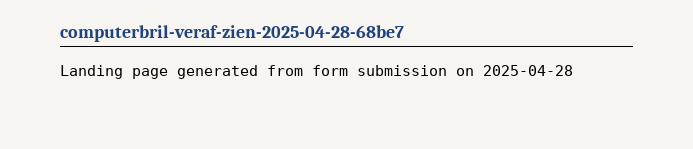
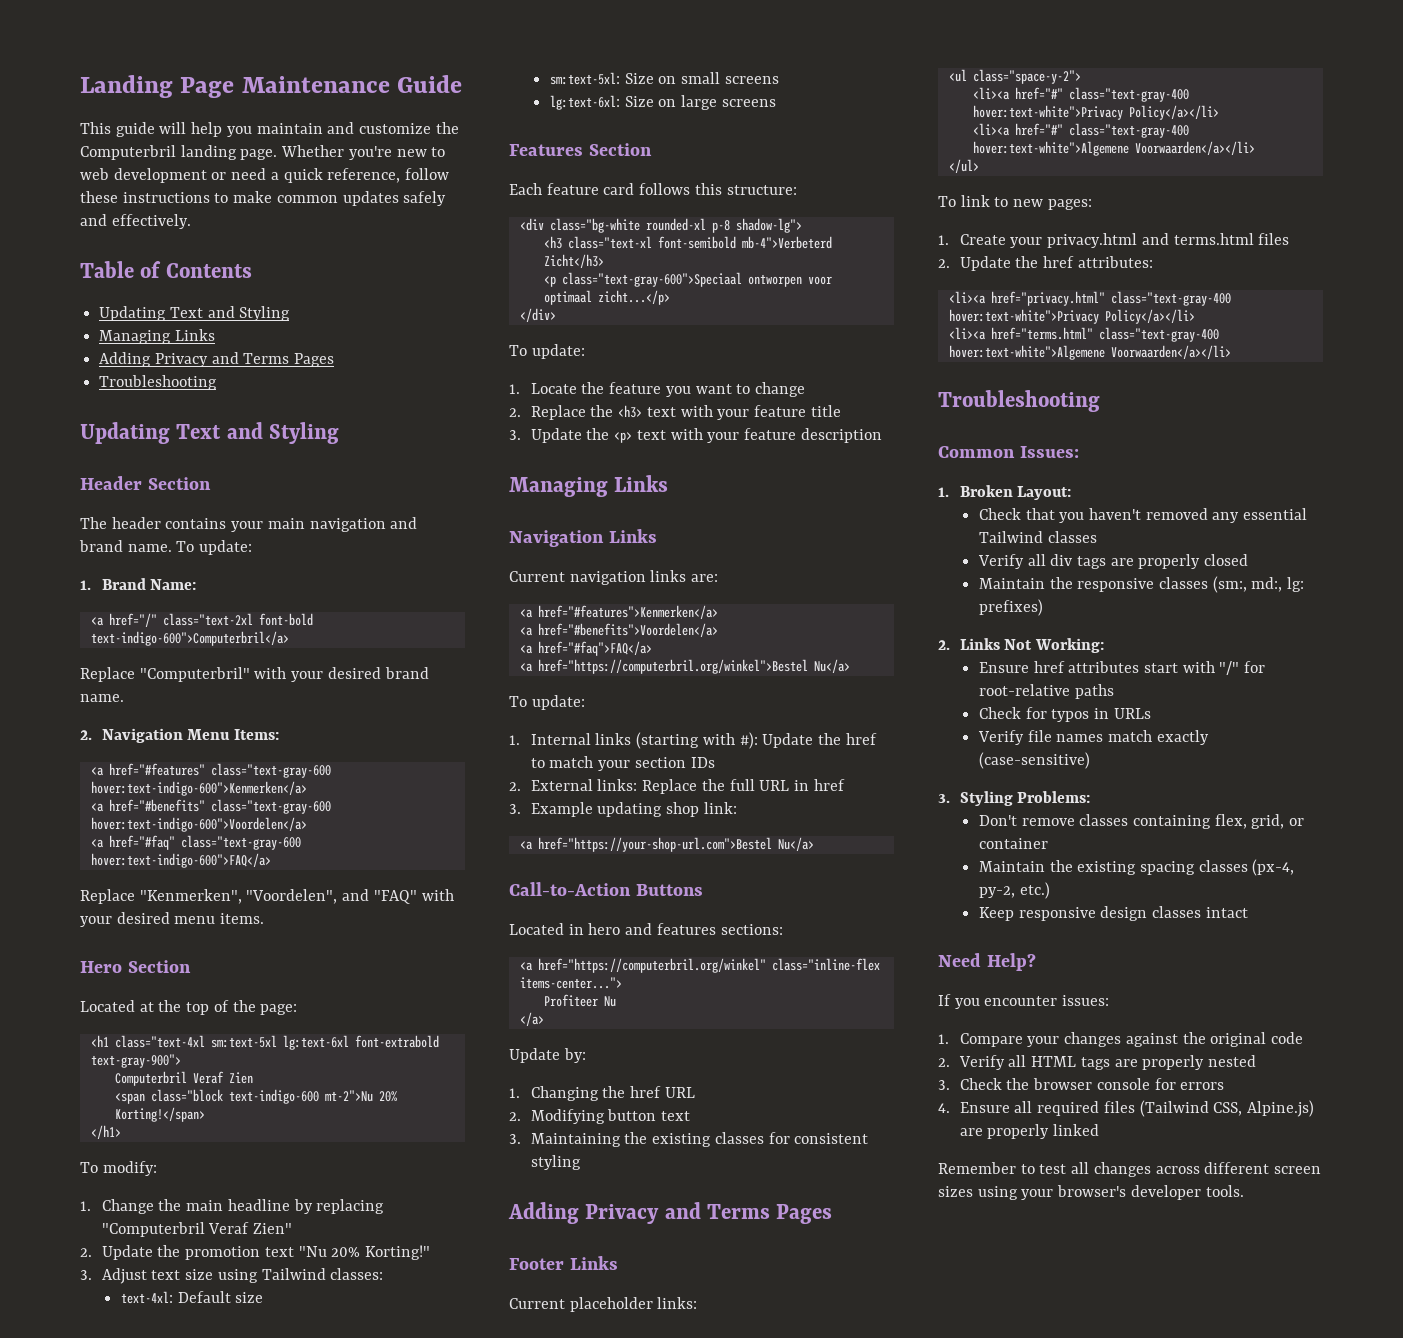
- computerbril-veraf-zien-2025-04-28-68be7
- Landing page generated from form submission on 2025-04-28
+ Landing Page Maintenance Guide
+ This guide will help you maintain and customize the Computerbril landing page. Whether you're new to web development or need a quick reference, follow these instructions to make common updates safely and effectively.
+ Table of Contents
+ Updating Text and Styling
+ Managing Links
+ Adding Privacy and Terms Pages
+ Troubleshooting
+ Updating Text and Styling
+ Header Section
+ The header contains your main navigation and brand name. To update:
+ 1. Brand Name:
+ <a href="/" class="text-2xl font-bold text-indigo-600">Computerbril</a>
+ Replace "Computerbril" with your desired brand name.
+ 2. Navigation Menu Items:
+ <a href="#features" class="text-gray-600 hover:text-indigo-600">Kenmerken</a>
+ <a href="#benefits" class="text-gray-600 hover:text-indigo-600">Voordelen</a>
+ <a href="#faq" class="text-gray-600 hover:text-indigo-600">FAQ</a>
+ Replace "Kenmerken", "Voordelen", and "FAQ" with your desired menu items.
+ Hero Section
+ Located at the top of the page:
+ <h1 class="text-4xl sm:text-5xl lg:text-6xl font-extrabold text-gray-900">
+ Computerbril Veraf Zien
+ <span class="block text-indigo-600 mt-2">Nu 20% Korting!</span>
+ </h1>
+ To modify:
+ 1. Change the main headline by replacing "Computerbril Veraf Zien"
+ 2. Update the promotion text "Nu 20% Korting!"
+ 3. Adjust text size using Tailwind classes:
+ text-4xl: Default size
+ sm:text-5xl: Size on small screens
+ lg:text-6xl: Size on large screens
+ Features Section
+ Each feature card follows this structure:
+ <div class="bg-white rounded-xl p-8 shadow-lg">
+ <h3 class="text-xl font-semibold mb-4">Verbeterd Zicht</h3>
+ <p class="text-gray-600">Speciaal ontworpen voor optimaal zicht...</p>
+ </div>
+ To update:
+ 1. Locate the feature you want to change
+ 2. Replace the <h3> text with your feature title
+ 3. Update the <p> text with your feature description
+ Managing Links
+ Navigation Links
+ Current navigation links are:
+ <a href="#features">Kenmerken</a>
+ <a href="#benefits">Voordelen</a>
+ <a href="#faq">FAQ</a>
+ <a href="https://computerbril.org/winkel">Bestel Nu</a>
+ To update:
+ 1. Internal links (starting with #): Update the href to match your section IDs
+ 2. External links: Replace the full URL in href
+ 3. Example updating shop link:
+ <a href="https://your-shop-url.com">Bestel Nu</a>
+ Call-to-Action Buttons
+ Located in hero and features sections:
+ <a href="https://computerbril.org/winkel" class="inline-flex items-center...">
+ Profiteer Nu
+ </a>
+ Update by:
+ 1. Changing the href URL
+ 2. Modifying button text
+ 3. Maintaining the existing classes for consistent styling
+ Adding Privacy and Terms Pages
+ Footer Links
+ Current placeholder links:
+ <ul class="space-y-2">
+ <li><a href="#" class="text-gray-400 hover:text-white">Privacy Policy</a></li>
+ <li><a href="#" class="text-gray-400 hover:text-white">Algemene Voorwaarden</a></li>
+ </ul>
+ To link to new pages:
+ 1. Create your privacy.html and terms.html files
+ 2. Update the href attributes:
+ <li><a href="privacy.html" class="text-gray-400 hover:text-white">Privacy Policy</a></li>
+ <li><a href="terms.html" class="text-gray-400 hover:text-white">Algemene Voorwaarden</a></li>
+ Troubleshooting
+ Common Issues:
+ 1. Broken Layout:
+ Check that you haven't removed any essential Tailwind classes
+ Verify all div tags are properly closed
+ Maintain the responsive classes (sm:, md:, lg: prefixes)
+ 2. Links Not Working:
+ Ensure href attributes start with "/" for root-relative paths
+ Check for typos in URLs
+ Verify file names match exactly (case-sensitive)
+ 3. Styling Problems:
+ Don't remove classes containing flex, grid, or container
+ Maintain the existing spacing classes (px-4, py-2, etc.)
+ Keep responsive design classes intact
+ Need Help?
+ If you encounter issues:
+ 1. Compare your changes against the original code
+ 2. Verify all HTML tags are properly nested
+ 3. Check the browser console for errors
+ 4. Ensure all required files (Tailwind CSS, Alpine.js) are properly linked
+ Remember to test all changes across different screen sizes using your browser's developer tools.

